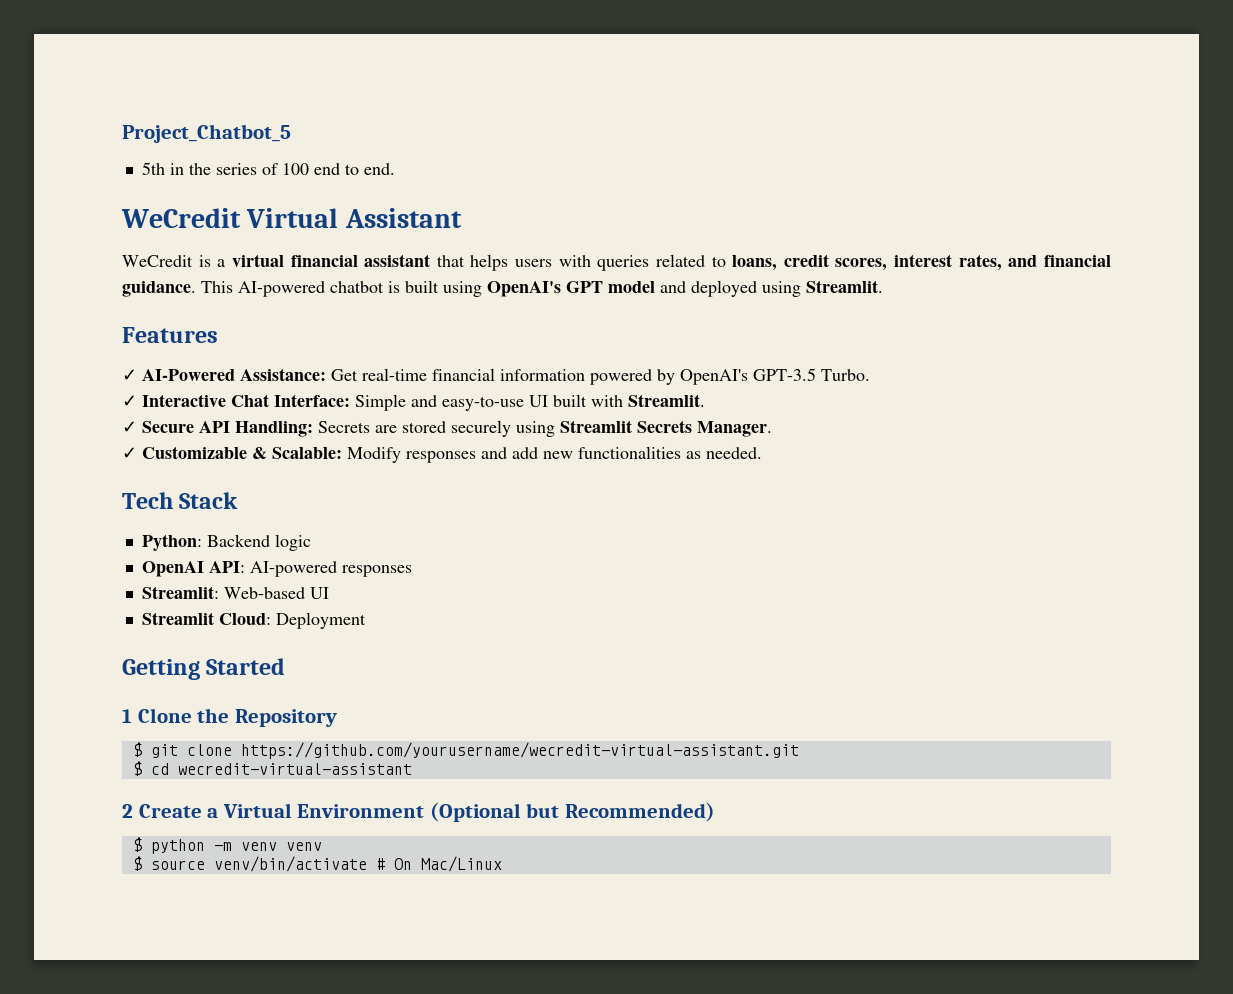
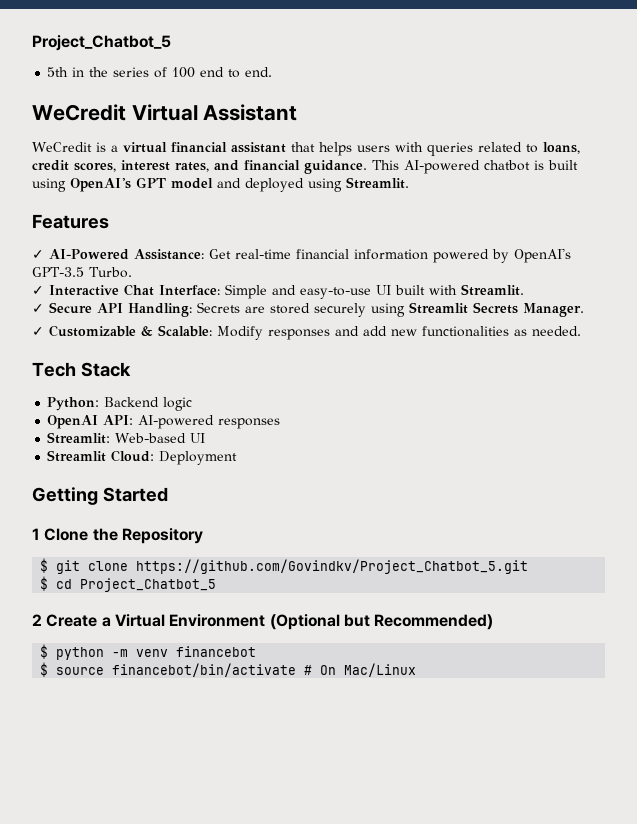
- $ git clone https://github.com/yourusername/wecredit-virtual-assistant.git
+ $ git clone https://github.com/Govindkv/Project_Chatbot_5.git
- $ cd wecredit-virtual-assistant
+ $ cd Project_Chatbot_5
- $ python -m venv venv
+ $ python -m venv financebot
- $ source venv/bin/activate # On Mac/Linux
+ $ source financebot/bin/activate # On Mac/Linux

